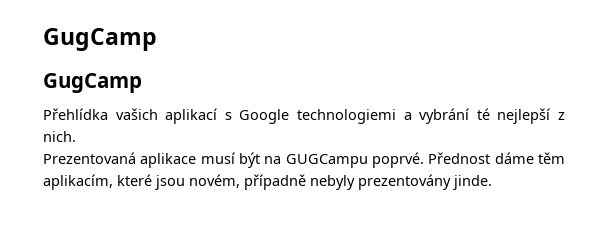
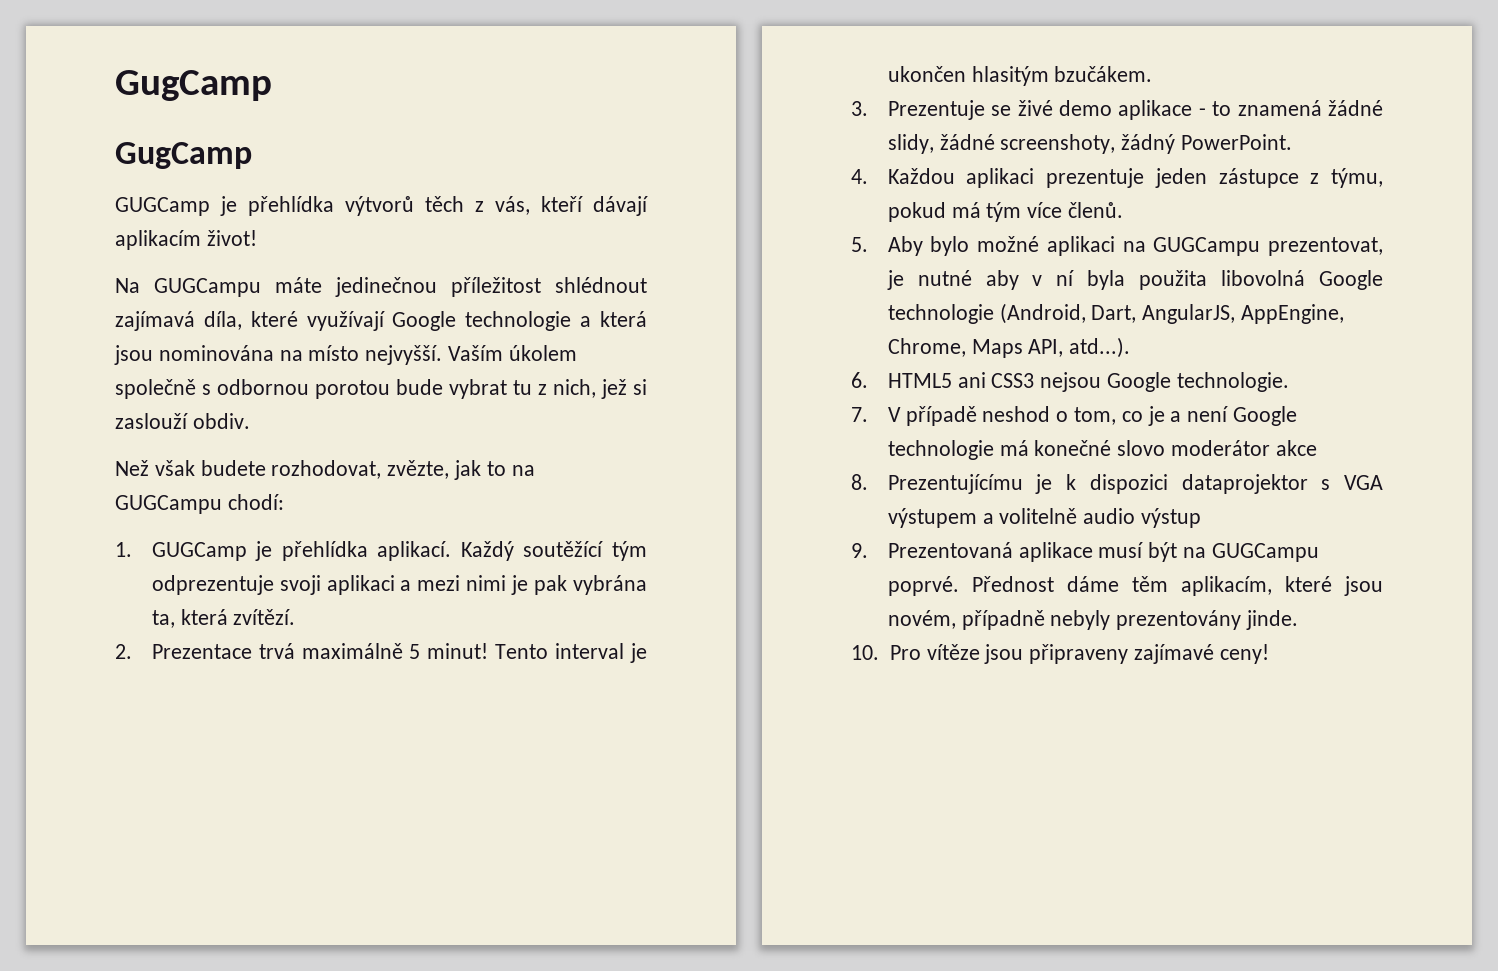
- Přehlídka vašich aplikací s Google technologiemi a vybrání té nejlepší z nich.
- Prezentovaná aplikace musí být na GUGCampu poprvé.
+ GUGCamp je přehlídka výtvorů těch z vás, kteří dávají aplikacím život!
+ Na GUGCampu máte jedinečnou příležitost shlédnout zajímavá díla, které využívají Google technologie a která jsou nominována na místo nejvyšší. Vaším úkolem společně s odbornou porotou bude vybrat tu z nich, jež si zaslouží obdiv.
+ Než však budete rozhodovat, zvězte, jak to na GUGCampu chodí:
+ 1. GUGCamp je přehlídka aplikací. Každý soutěžící tým odprezentuje svoji aplikaci a mezi nimi je pak vybrána ta, která zvítězí.
+ 2. Prezentace trvá maximálně 5 minut! Tento interval je ukončen hlasitým bzučákem.
+ 3. Prezentuje se živé demo aplikace - to znamená žádné slidy, žádné screenshoty, žádný PowerPoint.
+ 4. Každou aplikaci prezentuje jeden zástupce z týmu, pokud má tým více členů.
+ 5. Aby bylo možné aplikaci na GUGCampu prezentovat, je nutné aby v ní byla použita libovolná Google technologie (Android, Dart, AngularJS, AppEngine, Chrome, Maps API, atd...).
+ 6. HTML5 ani CSS3 nejsou Google technologie.
+ 7. V případě neshod o tom, co je a není Google technologie má konečné slovo moderátor akce
+ 8. Prezentujícímu je k dispozici dataprojektor s VGA výstupem a volitelně audio výstup
+ 9. Prezentovaná aplikace musí být na GUGCampu poprvé.
+ 10. Pro vítěze jsou připraveny zajímavé ceny!

